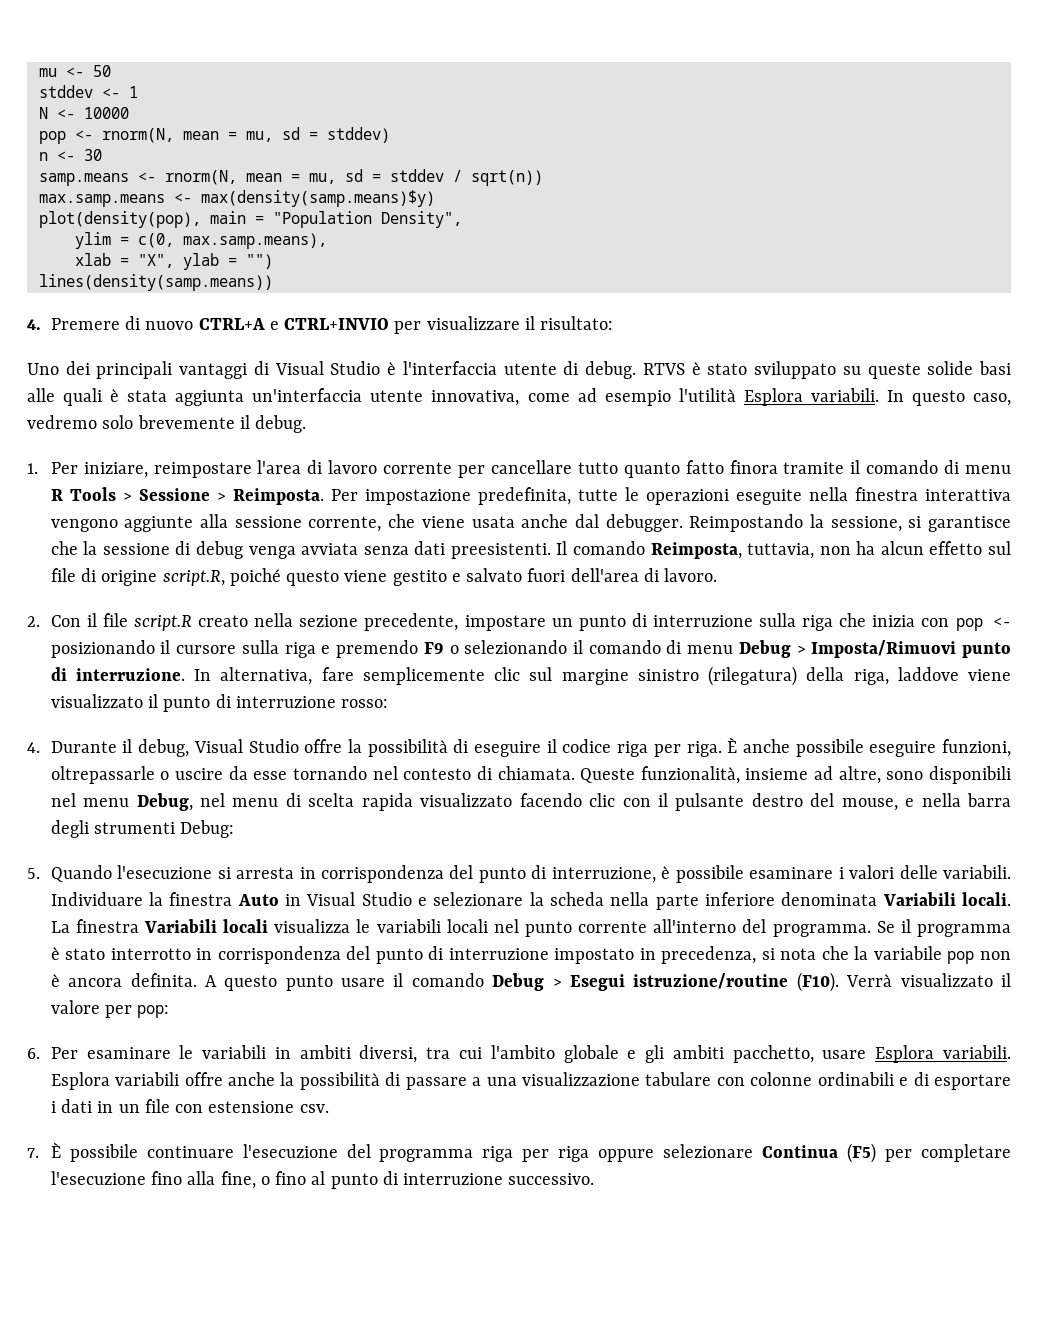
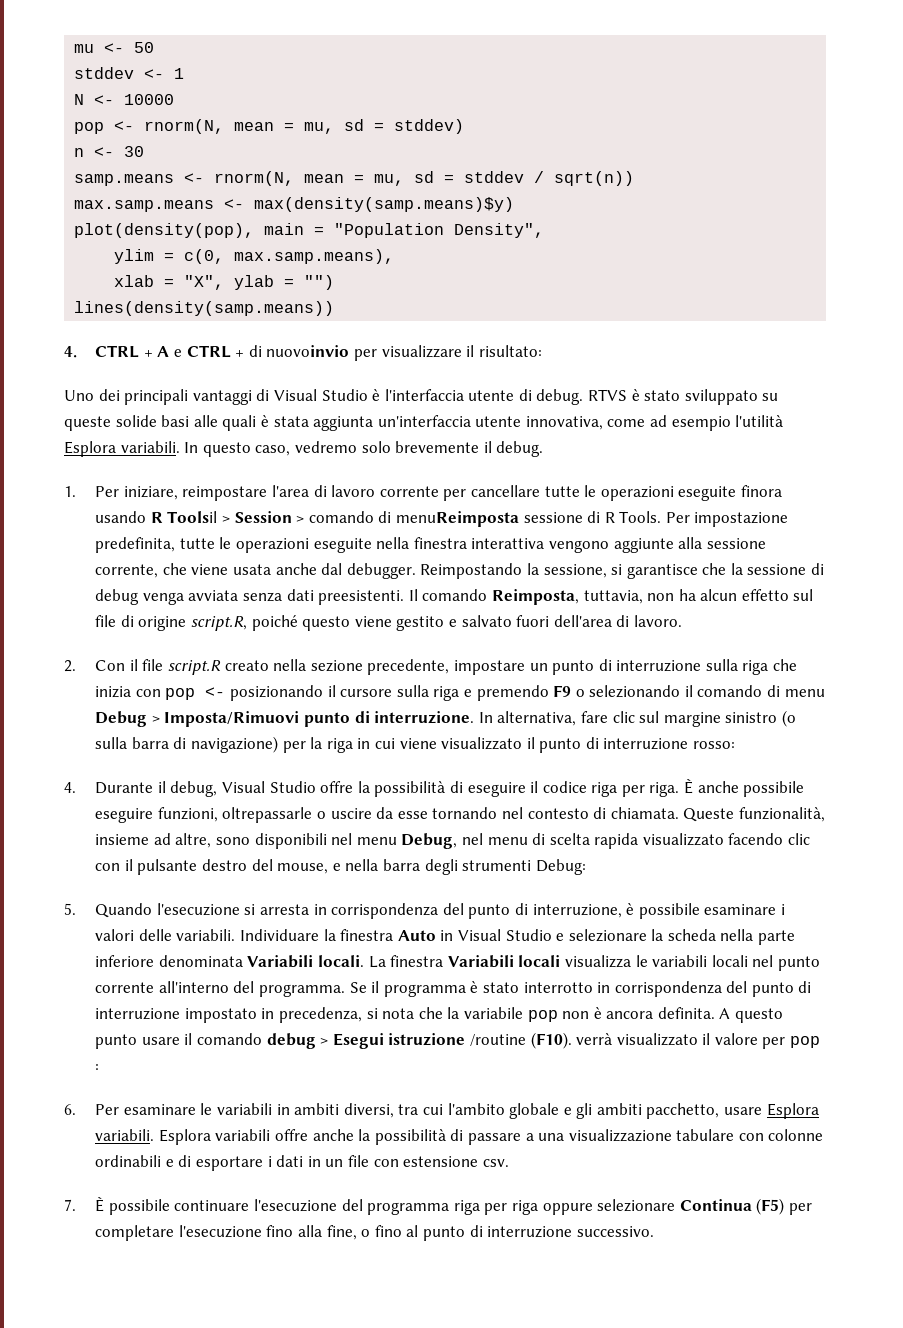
- 4. Premere di nuovo CTRL+A e CTRL+INVIO per visualizzare il risultato:
+ 4. CTRL + A e CTRL + di nuovoinvio per visualizzare il risultato:
- 1. Per iniziare, reimpostare l'area di lavoro corrente per cancellare tutto quanto fatto finora tramite il comando di menu R Tools > Sessione > Reimposta.
+ 1. Per iniziare, reimpostare l'area di lavoro corrente per cancellare tutte le operazioni eseguite finora usando R Toolsil > Session > comando di menuReimposta sessione di R Tools.
- In alternativa, fare semplicemente clic sul margine sinistro (rilegatura) della riga, laddove viene visualizzato il punto di interruzione rosso:
+ In alternativa, fare clic sul margine sinistro (o sulla barra di navigazione) per la riga in cui viene visualizzato il punto di interruzione rosso:
- A questo punto usare il comando Debug > Esegui istruzione/routine (F10). Verrà visualizzato il valore per pop:
+ A questo punto usare il comando debug > Esegui istruzione /routine (F10). verrà visualizzato il valore per pop :

